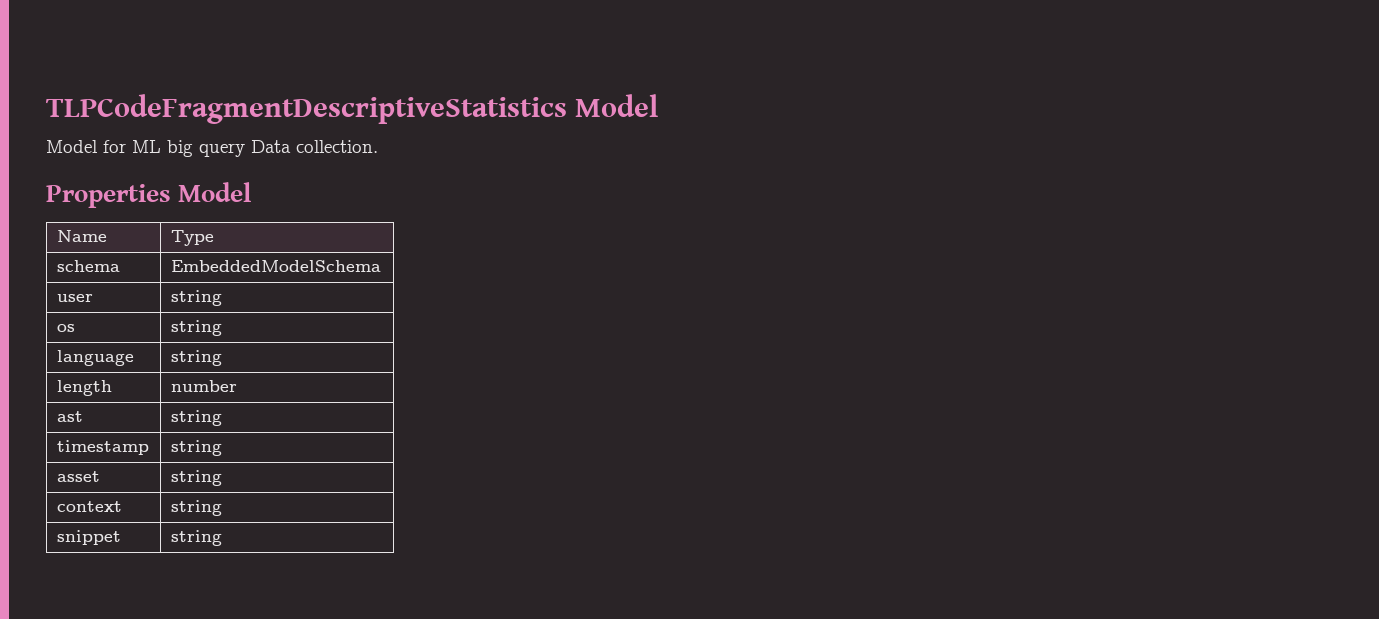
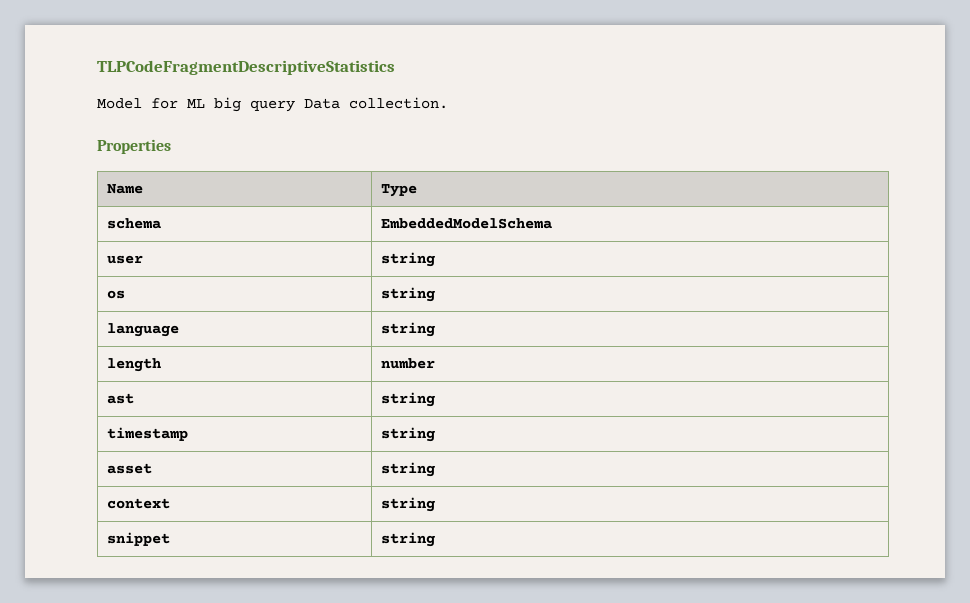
- TLPCodeFragmentDescriptiveStatistics Model
+ TLPCodeFragmentDescriptiveStatistics
- Properties Model
+ Properties

